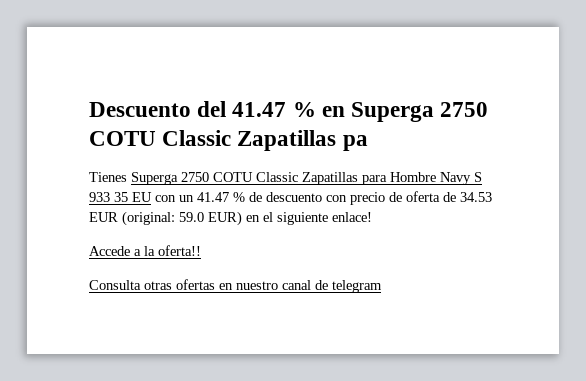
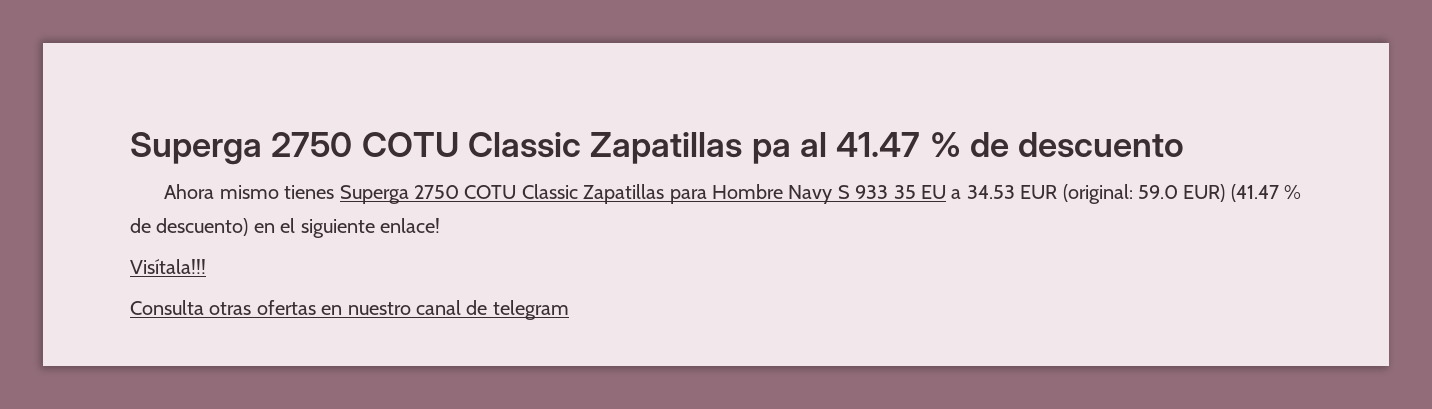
- Descuento del 41.47 % en Superga 2750 COTU Classic Zapatillas pa
- Tienes Superga 2750 COTU Classic Zapatillas para Hombre Navy S 933 35 EU con un 41.47 % de descuento con precio de oferta de 34.53 EUR (original: 59.0 EUR) en el siguiente enlace!
+ Superga 2750 COTU Classic Zapatillas pa al 41.47 % de descuento
+ Ahora mismo tienes Superga 2750 COTU Classic Zapatillas para Hombre Navy S 933 35 EU a 34.53 EUR (original: 59.0 EUR) (41.47 % de descuento) en el siguiente enlace!
- Accede a la oferta!!
+ Visítala!!!

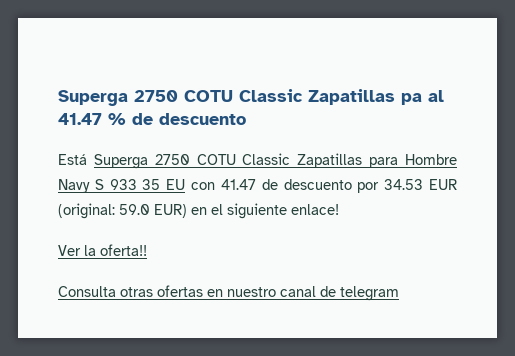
- Ahora mismo tienes Superga 2750 COTU Classic Zapatillas para Hombre Navy S 933 35 EU a 34.53 EUR (original: 59.0 EUR) (41.47 % de descuento) en el siguiente enlace!
+ Está Superga 2750 COTU Classic Zapatillas para Hombre Navy S 933 35 EU con 41.47 de descuento por 34.53 EUR (original: 59.0 EUR) en el siguiente enlace!
- Visítala!!!
+ Ver la oferta!!

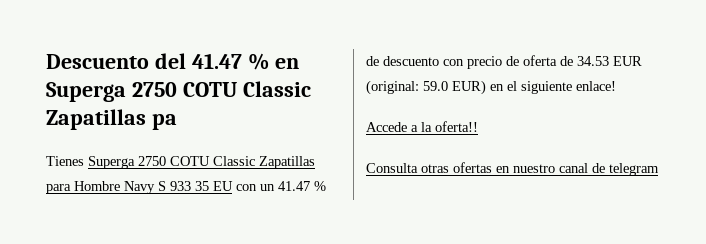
- Superga 2750 COTU Classic Zapatillas pa al 41.47 % de descuento
- Está Superga 2750 COTU Classic Zapatillas para Hombre Navy S 933 35 EU con 41.47 de descuento por 34.53 EUR (original: 59.0 EUR) en el siguiente enlace!
+ Descuento del 41.47 % en Superga 2750 COTU Classic Zapatillas pa
+ Tienes Superga 2750 COTU Classic Zapatillas para Hombre Navy S 933 35 EU con un 41.47 % de descuento con precio de oferta de 34.53 EUR (original: 59.0 EUR) en el siguiente enlace!
- Ver la oferta!!
+ Accede a la oferta!!

